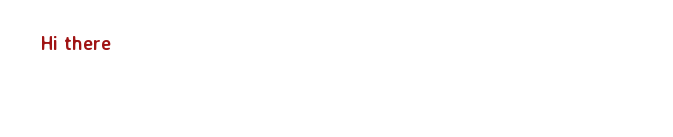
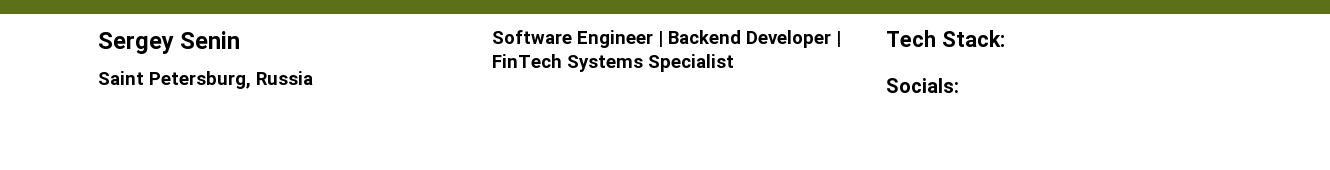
- Hi there
+ Sergey Senin
+ Saint Petersburg, Russia
+ Software Engineer | Backend Developer | FinTech Systems Specialist
+ Tech Stack:
+ Socials:

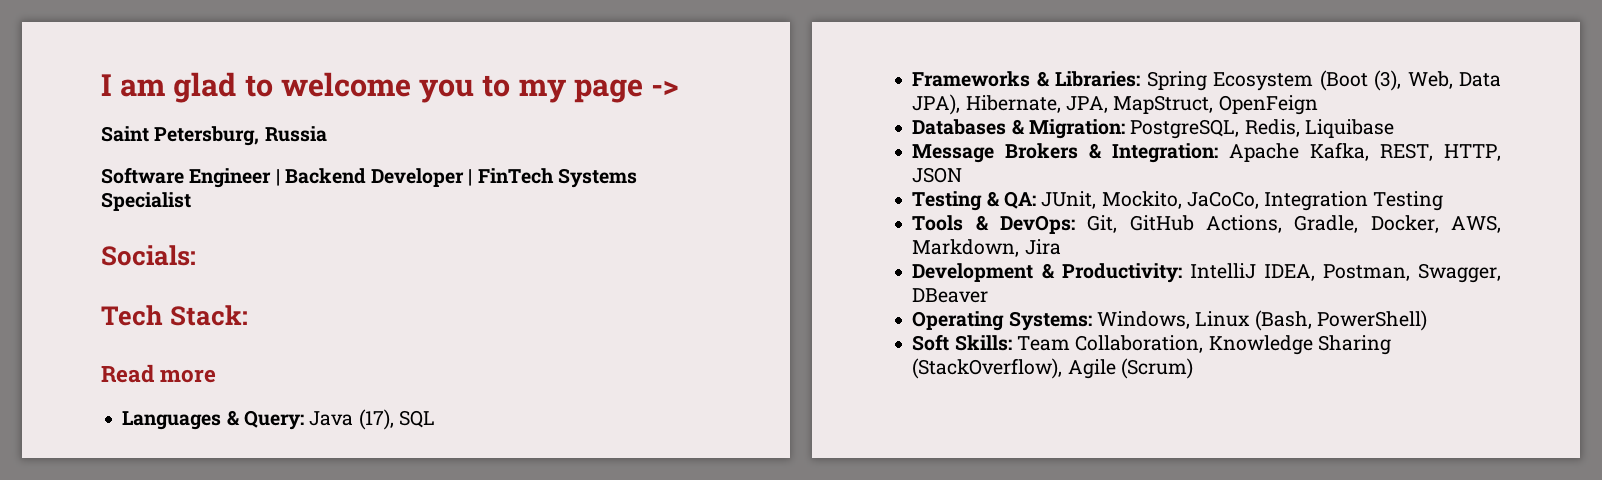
- Sergey Senin
+ I am glad to welcome you to my page ->
+ Socials:
- Socials:
+ Read more
+ Languages & Query: Java (17), SQL
+ Frameworks & Libraries: Spring Ecosystem (Boot (3), Web, Data JPA), Hibernate, JPA, MapStruct, OpenFeign
+ Databases & Migration: PostgreSQL, Redis, Liquibase
+ Message Brokers & Integration: Apache Kafka, REST, HTTP, JSON
+ Testing & QA: JUnit, Mockito, JaCoCo, Integration Testing
+ Tools & DevOps: Git, GitHub Actions, Gradle, Docker, AWS, Markdown, Jira
+ Development & Productivity: IntelliJ IDEA, Postman, Swagger, DBeaver
+ Operating Systems: Windows, Linux (Bash, PowerShell)
+ Soft Skills: Team Collaboration, Knowledge Sharing (StackOverflow), Agile (Scrum)

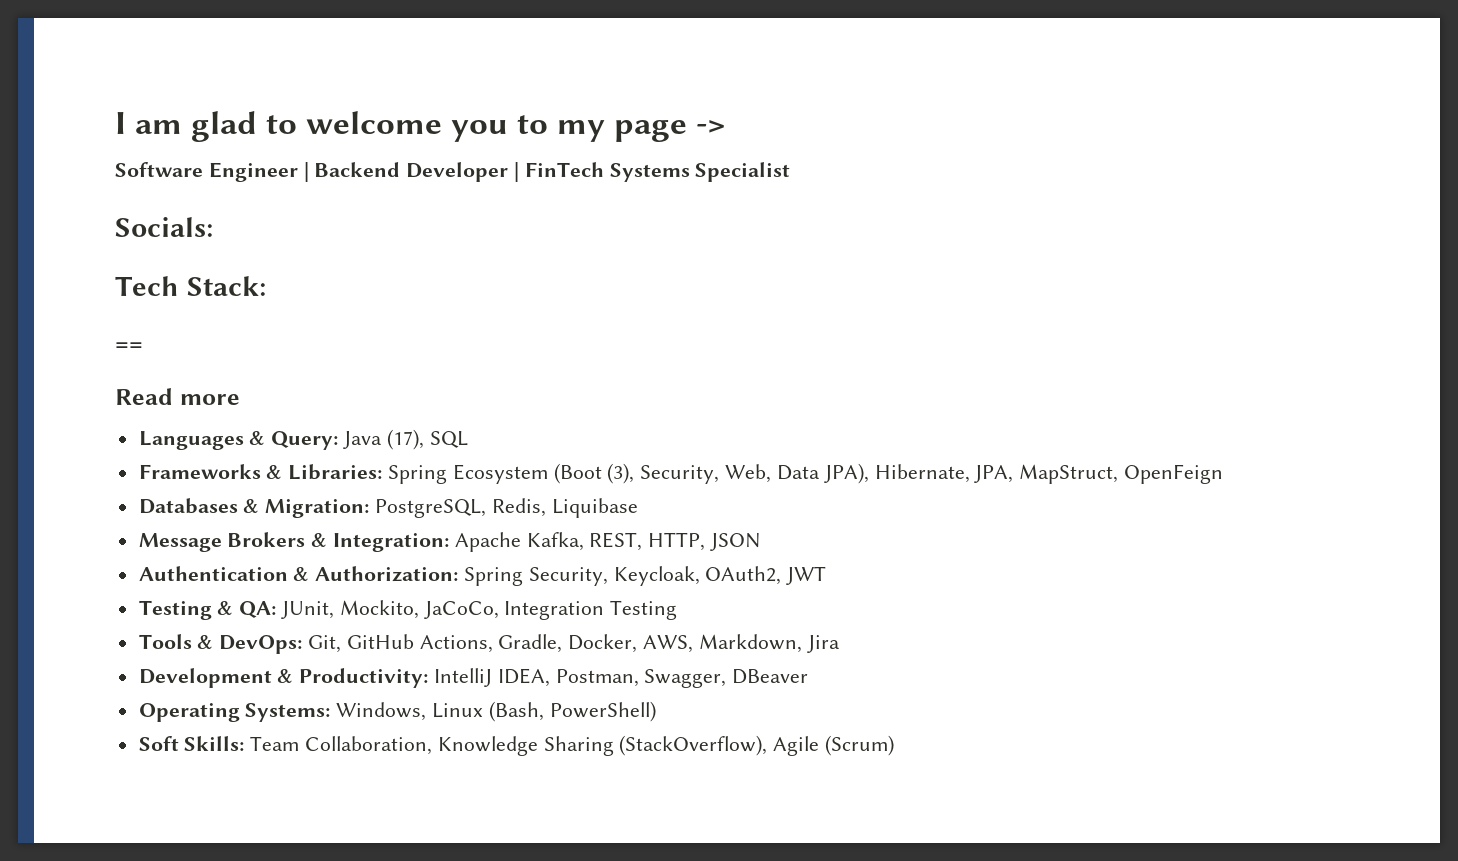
- Saint Petersburg, Russia
+ ==
- Frameworks & Libraries: Spring Ecosystem (Boot (3), Web, Data JPA), Hibernate, JPA, MapStruct, OpenFeign
+ Frameworks & Libraries: Spring Ecosystem (Boot (3), Security, Web, Data JPA), Hibernate, JPA, MapStruct, OpenFeign
+ Authentication & Authorization: Spring Security, Keycloak, OAuth2, JWT

